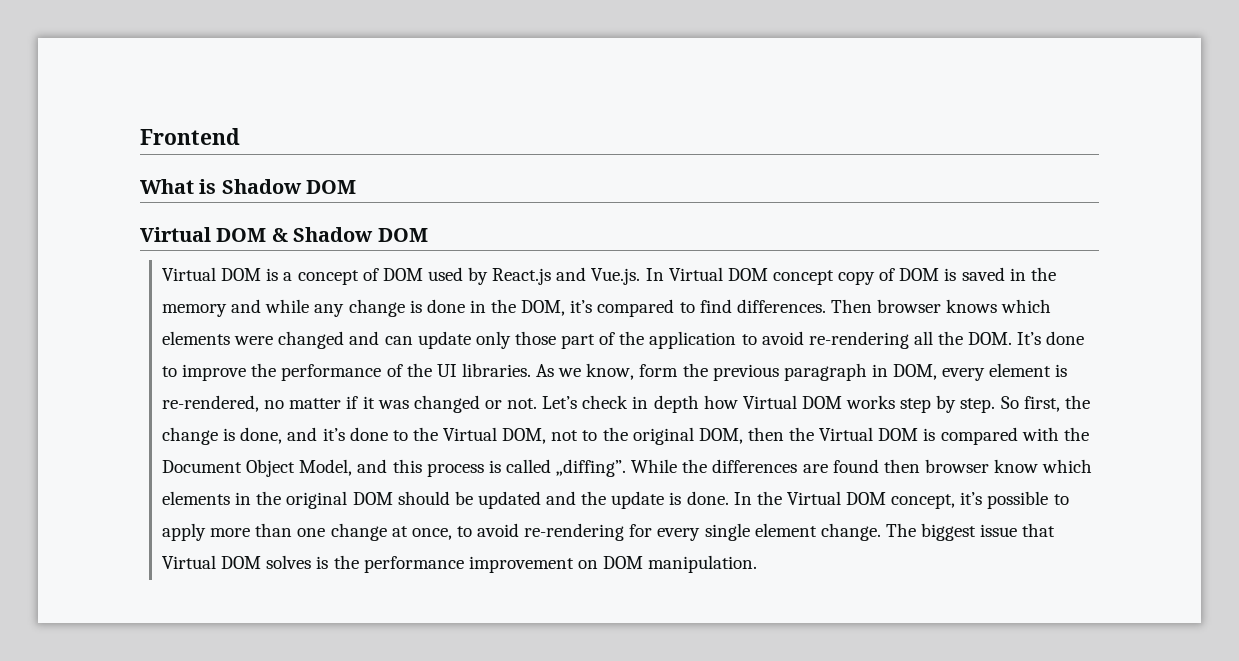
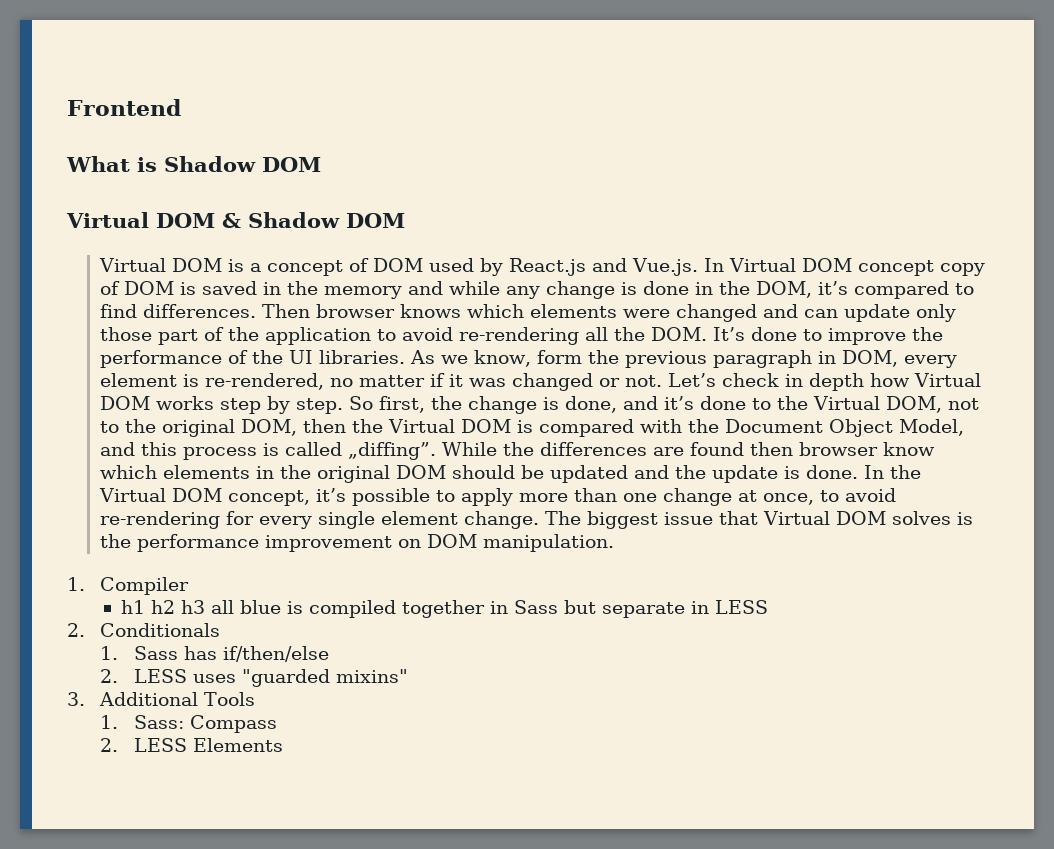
+ 1. Compiler
+ h1 h2 h3 all blue is compiled together in Sass but separate in LESS
+ 2. Conditionals
+ 1. Sass has if/then/else
+ 2. LESS uses "guarded mixins"
+ 3. Additional Tools
+ 1. Sass: Compass
+ 2. LESS Elements

